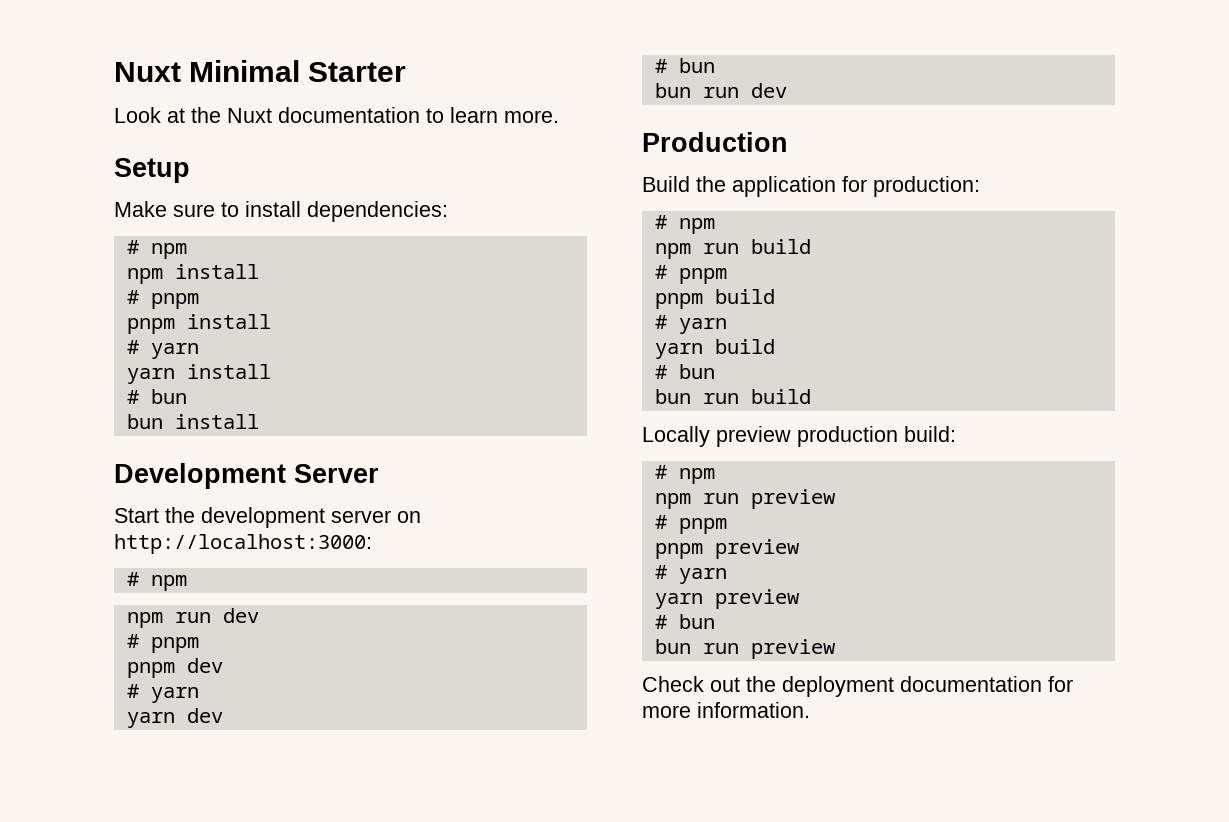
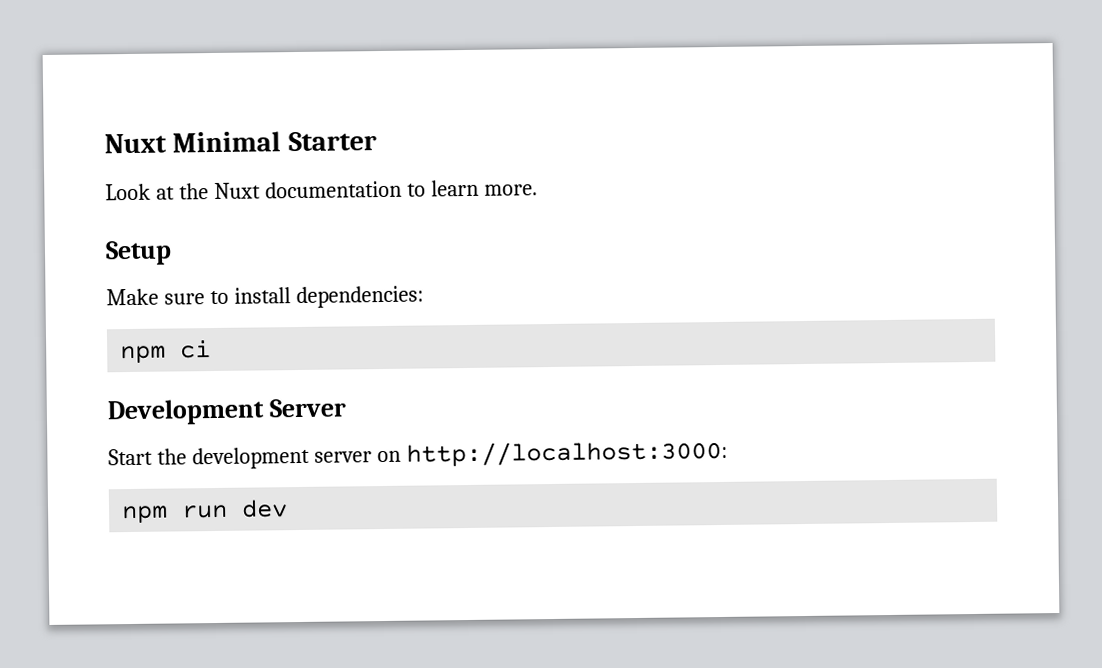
  Make sure to install dependencies:
- # npm
- npm install
- # pnpm
- pnpm install
- # yarn
- yarn install
- # bun
- bun install
+ npm ci
  Start the development server on http://localhost:3000:
- # npm
  npm run dev
- # pnpm
- pnpm dev
- # yarn
- yarn dev
- # bun
- bun run dev
- Production
- Build the application for production:
- # npm
- npm run build
- # pnpm
- pnpm build
- # yarn
- yarn build
- # bun
- bun run build
- Locally preview production build:
- # npm
- npm run preview
- # pnpm
- pnpm preview
- # yarn
- yarn preview
- # bun
- bun run preview
- Check out the deployment documentation for more information.

